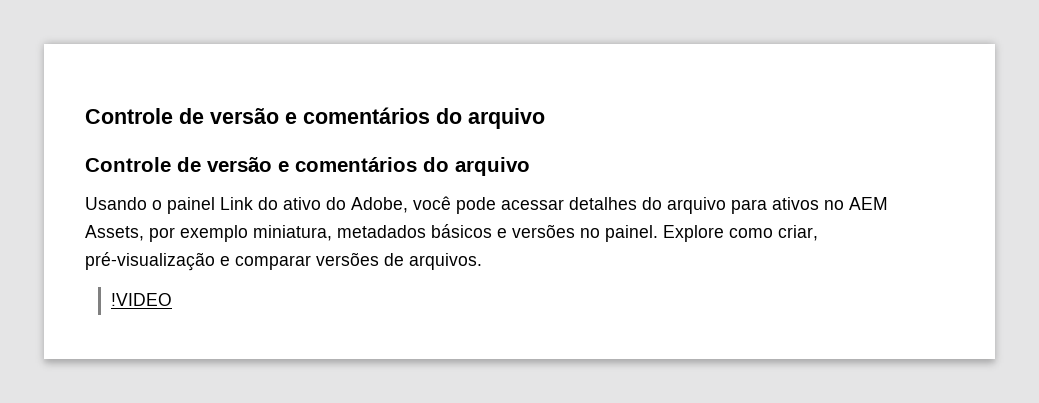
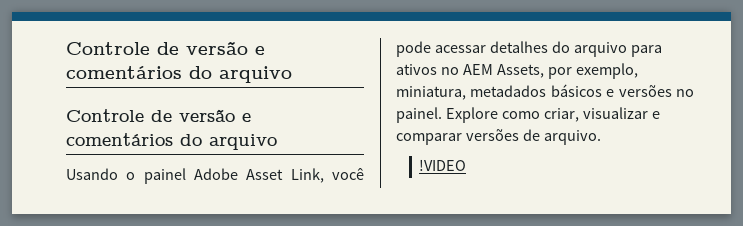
- Usando o painel Link do ativo do Adobe, você pode acessar detalhes do arquivo para ativos no AEM Assets, por exemplo miniatura, metadados básicos e versões no painel.
+ Usando o painel Adobe Asset Link, você pode acessar detalhes do arquivo para ativos no AEM Assets, por exemplo, miniatura, metadados básicos e versões no painel.
- Explore como criar, pré-visualização e comparar versões de arquivos.
+ Explore como criar, visualizar e comparar versões de arquivo.

